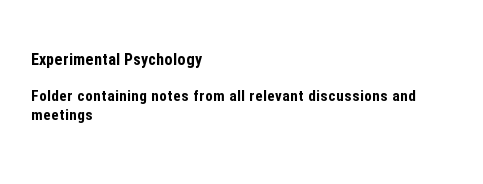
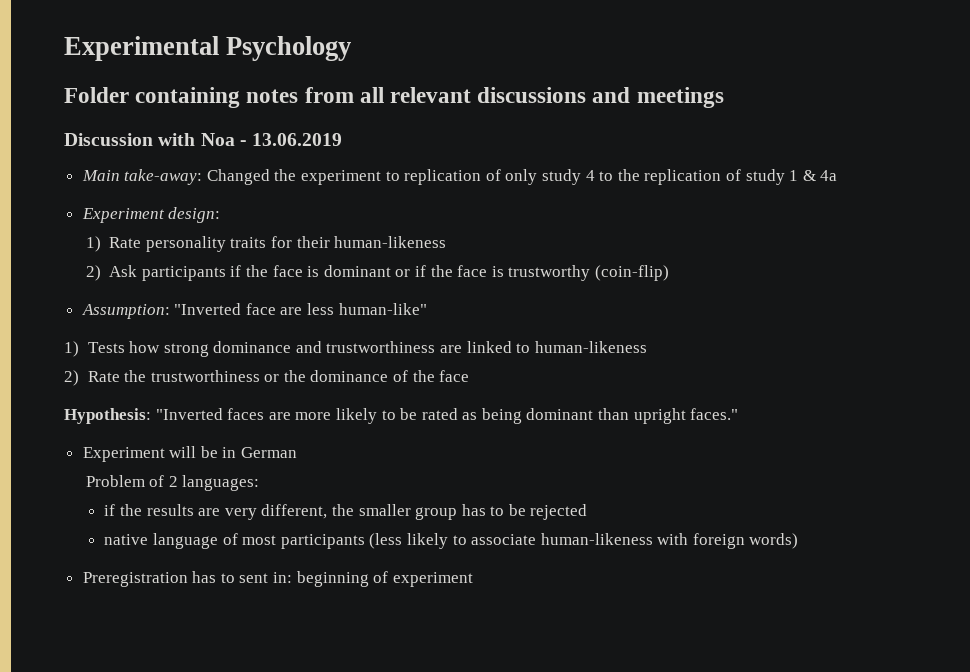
+ Discussion with Noa - 13.06.2019
+ Main take-away: Changed the experiment to replication of only study 4 to the replication of study 1 & 4a
+ Experiment design:
+ 1) Rate personality traits for their human-likeness
+ 2) Ask participants if the face is dominant or if the face is trustworthy (coin-flip)
+ Assumption: "Inverted face are less human-like"
+ 1) Tests how strong dominance and trustworthiness are linked to human-likeness
+ 2) Rate the trustworthiness or the dominance of the face
+ Hypothesis: "Inverted faces are more likely to be rated as being dominant than upright faces."
+ Experiment will be in German
+ Problem of 2 languages:
+ if the results are very different, the smaller group has to be rejected
+ native language of most participants (less likely to associate human-likeness with foreign words)
+ Preregistration has to sent in: beginning of experiment

